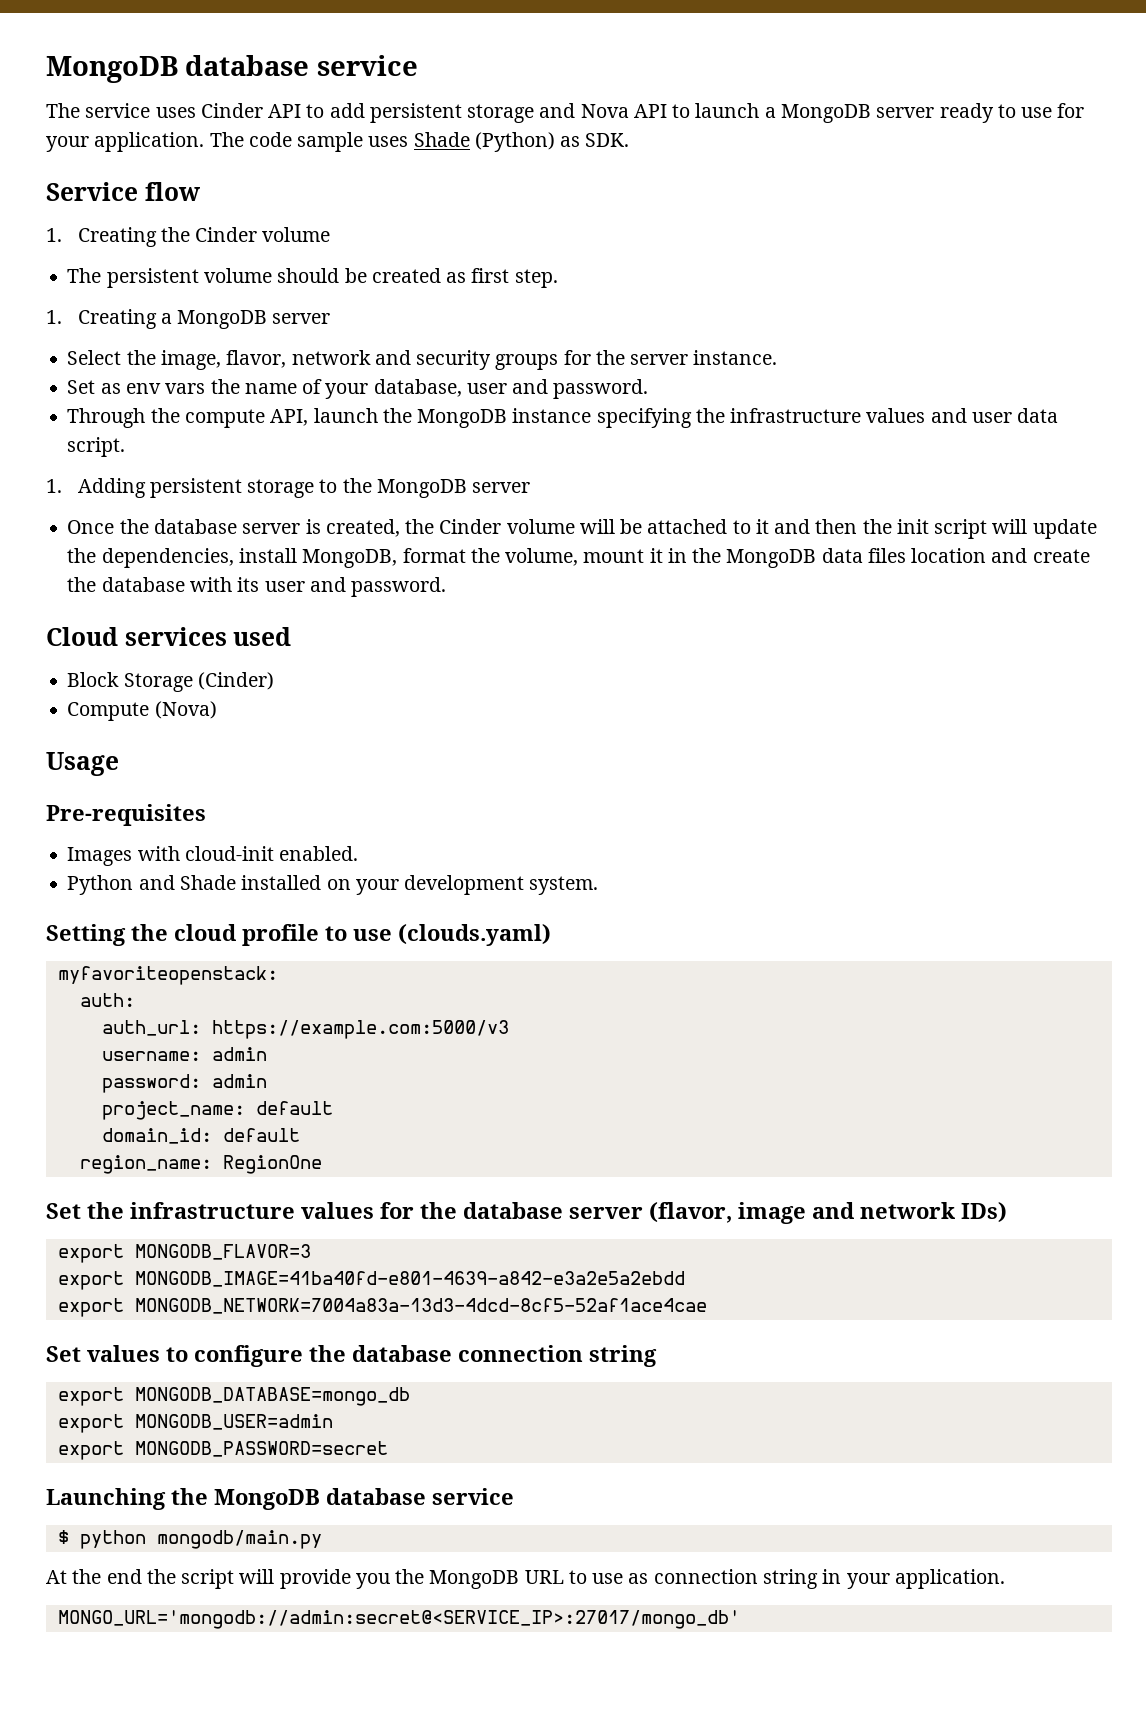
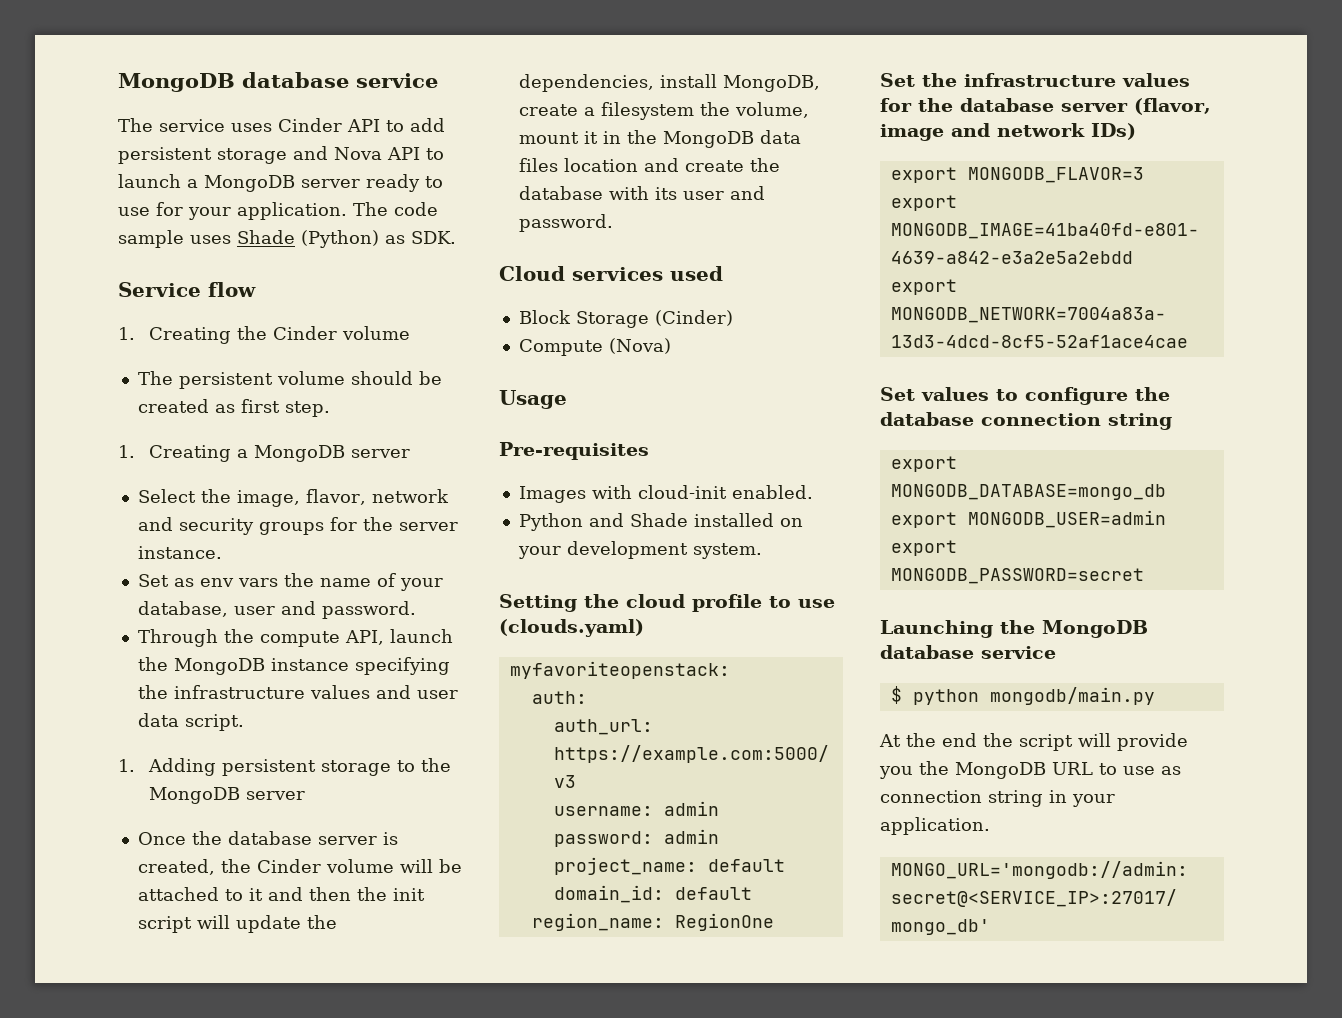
- Once the database server is created, the Cinder volume will be attached to it and then the init script will update the dependencies, install MongoDB, format the volume, mount it in the MongoDB data files location and create the database with its user and password.
+ Once the database server is created, the Cinder volume will be attached to it and then the init script will update the dependencies, install MongoDB, create a filesystem the volume, mount it in the MongoDB data files location and create the database with its user and password.

